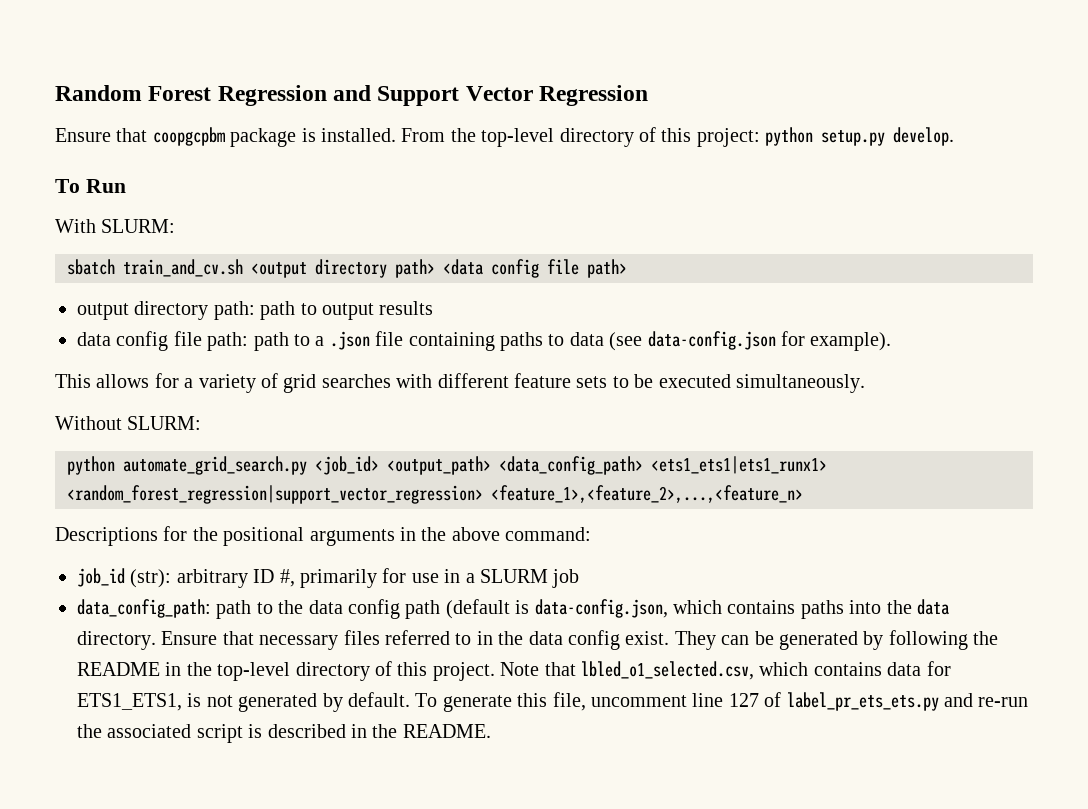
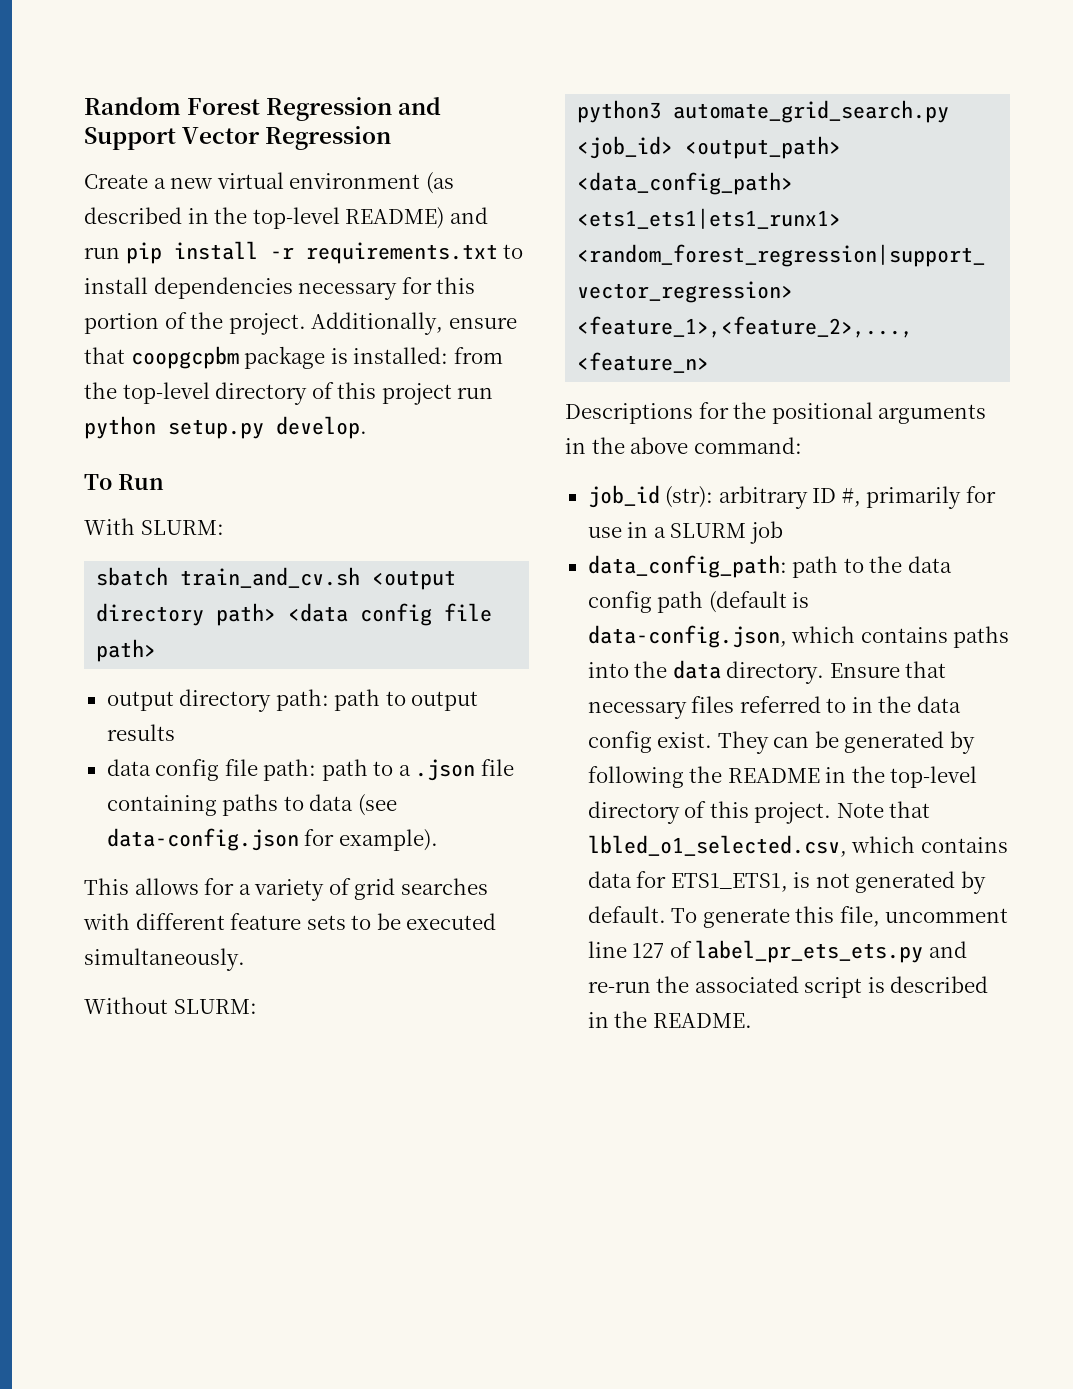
- Ensure that coopgcpbm package is installed. From the top-level directory of this project: python setup.py develop.
+ Create a new virtual environment (as described in the top-level README) and run pip install -r requirements.txt to install dependencies necessary for this portion of the project. Additionally, ensure that coopgcpbm package is installed: from the top-level directory of this project run python setup.py develop.
- python automate_grid_search.py <job_id> <output_path> <data_config_path> <ets1_ets1|ets1_runx1>
+ python3 automate_grid_search.py <job_id> <output_path> <data_config_path> <ets1_ets1|ets1_runx1>

